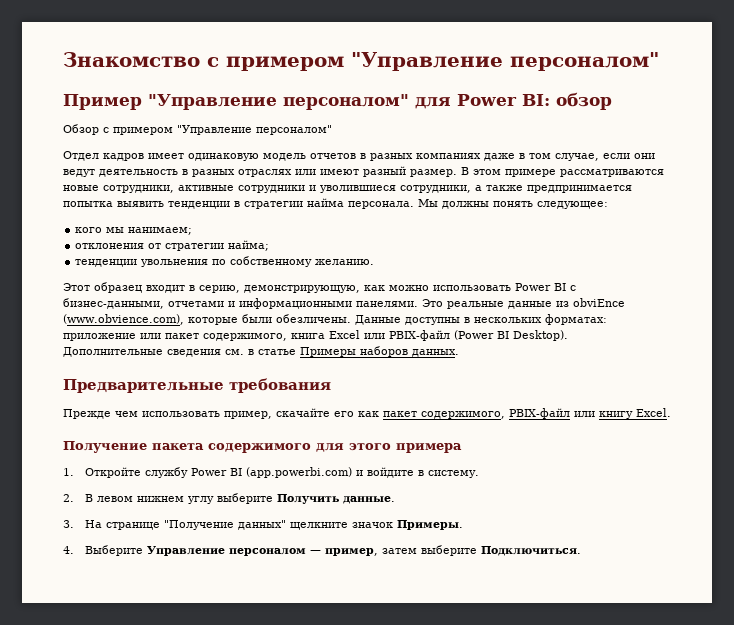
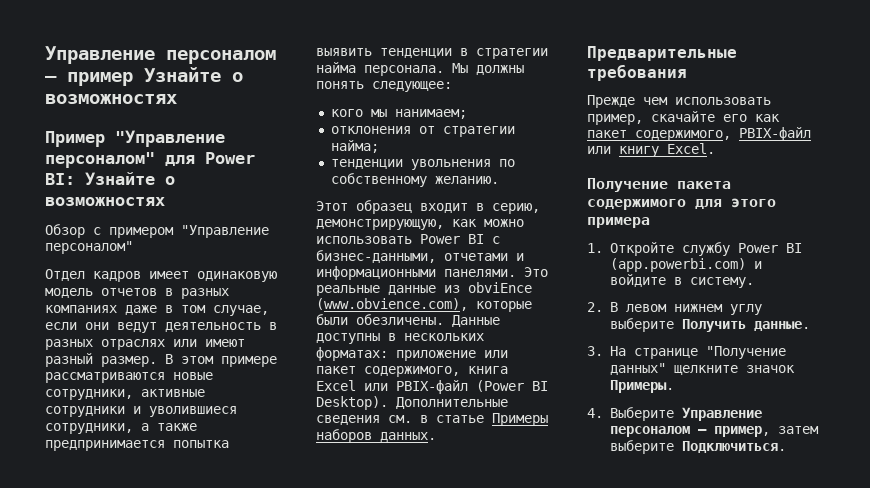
- Знакомство с примером "Управление персоналом"
+ Управление персоналом — пример Узнайте о возможностях
- Пример "Управление персоналом" для Power BI: обзор
+ Пример "Управление персоналом" для Power BI: Узнайте о возможностях

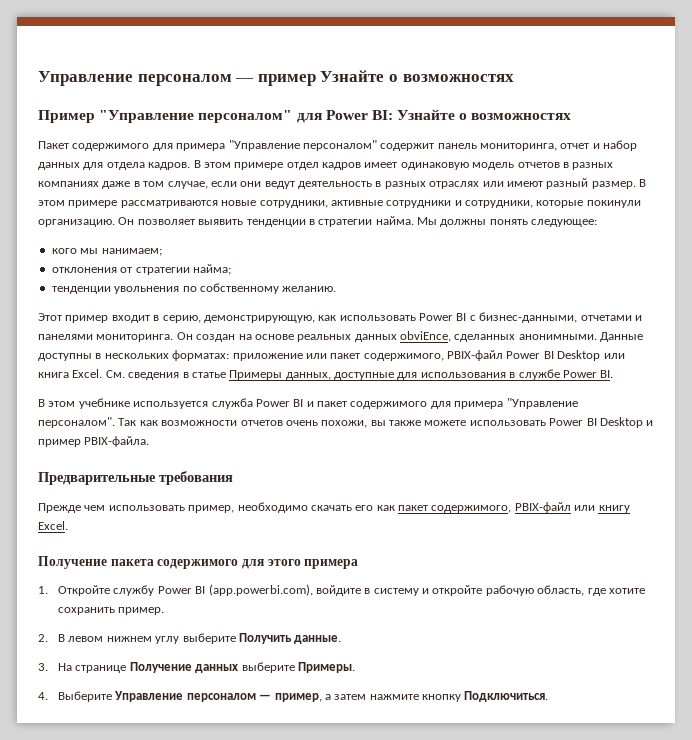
- Обзор с примером "Управление персоналом"
- Отдел кадров имеет одинаковую модель отчетов в разных компаниях даже в том случае, если они ведут деятельность в разных отраслях или имеют разный размер.
+ Пакет содержимого для примера "Управление персоналом" содержит панель мониторинга, отчет и набор данных для отдела кадров. В этом примере отдел кадров имеет одинаковую модель отчетов в разных компаниях даже в том случае, если они ведут деятельность в разных отраслях или имеют разный размер.
- В этом примере рассматриваются новые сотрудники, активные сотрудники и уволившиеся сотрудники, а также предпринимается попытка выявить тенденции в стратегии найма персонала.
+ В этом примере рассматриваются новые сотрудники, активные сотрудники и сотрудники, которые покинули организацию. Он позволяет выявить тенденции в стратегии найма.
- Этот образец входит в серию, демонстрирующую, как можно использовать Power BI с бизнес-данными, отчетами и информационными панелями. Это реальные данные из obviEnce (www.obvience.com), которые были обезличены.
+ Этот пример входит в серию, демонстрирующую, как использовать Power BI с бизнес-данными, отчетами и панелями мониторинга. Он создан на основе реальных данных obviEnce, сделанных анонимными.
- Данные доступны в нескольких форматах: приложение или пакет содержимого, книга Excel или PBIX-файл (Power BI Desktop). Дополнительные сведения см. в статье Примеры наборов данных.
+ Данные доступны в нескольких форматах: приложение или пакет содержимого, PBIX-файл Power BI Desktop или книга Excel. См. сведения в статье Примеры данных, доступные для использования в службе Power BI.
+ В этом учебнике используется служба Power BI и пакет содержимого для примера "Управление персоналом". Так как возможности отчетов очень похожи, вы также можете использовать Power BI Desktop и пример PBIX-файла.
- Прежде чем использовать пример, скачайте его как пакет содержимого, PBIX-файл или книгу Excel.
+ Прежде чем использовать пример, необходимо скачать его как пакет содержимого, PBIX-файл или книгу Excel.
- 1. Откройте службу Power BI (app.powerbi.com) и войдите в систему.
+ 1. Откройте службу Power BI (app.powerbi.com), войдите в систему и откройте рабочую область, где хотите сохранить пример.
- 3. На странице "Получение данных" щелкните значок Примеры.
+ 3. На странице Получение данных выберите Примеры.
- 4. Выберите Управление персоналом — пример, затем выберите Подключиться.
+ 4. Выберите Управление персоналом — пример, а затем нажмите кнопку Подключиться.

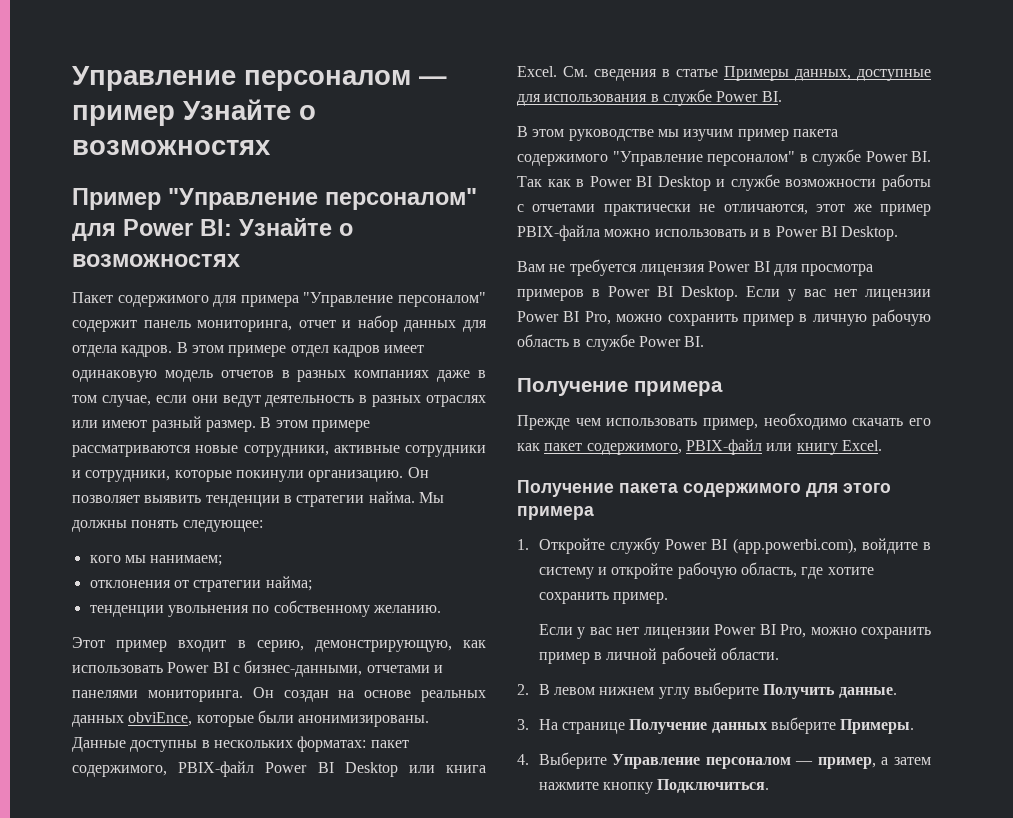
- Он создан на основе реальных данных obviEnce, сделанных анонимными.
+ Он создан на основе реальных данных obviEnce, которые были анонимизированы.
- Данные доступны в нескольких форматах: приложение или пакет содержимого, PBIX-файл Power BI Desktop или книга Excel.
+ Данные доступны в нескольких форматах: пакет содержимого, PBIX-файл Power BI Desktop или книга Excel.
- В этом учебнике используется служба Power BI и пакет содержимого для примера "Управление персоналом". Так как возможности отчетов очень похожи, вы также можете использовать Power BI Desktop и пример PBIX-файла.
- Предварительные требования
+ В этом руководстве мы изучим пример пакета содержимого "Управление персоналом" в службе Power BI. Так как в Power BI Desktop и службе возможности работы с отчетами практически не отличаются, этот же пример PBIX-файла можно использовать и в Power BI Desktop.
+ Вам не требуется лицензия Power BI для просмотра примеров в Power BI Desktop. Если у вас нет лицензии Power BI Pro, можно сохранить пример в личную рабочую область в службе Power BI.
+ Получение примера
+ Если у вас нет лицензии Power BI Pro, можно сохранить пример в личной рабочей области.

